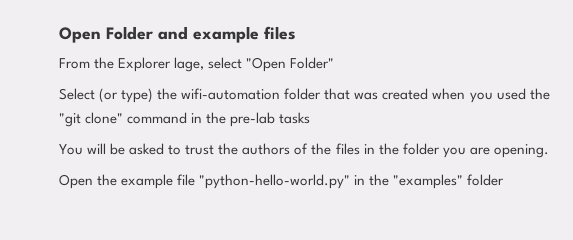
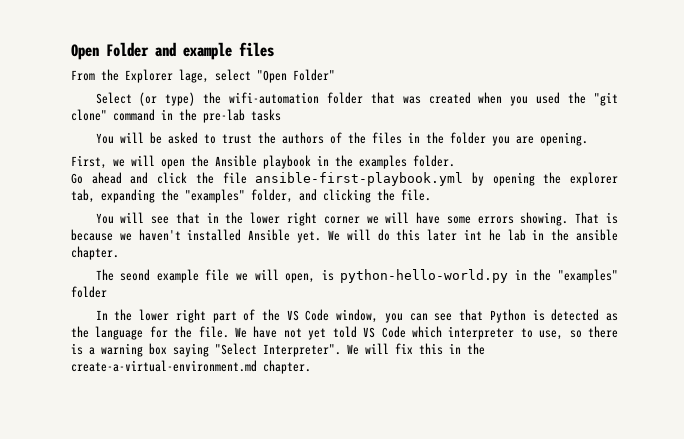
- Open the example file "python-hello-world.py" in the "examples" folder
+ First, we will open the Ansible playbook in the examples folder.
+ Go ahead and click the file ansible-first-playbook.yml by opening the explorer tab, expanding the "examples" folder, and clicking the file.
+ You will see that in the lower right corner we will have some errors showing. That is because we haven't installed Ansible yet. We will do this later int he lab in the ansible chapter.
+ The seond example file we will open, is python-hello-world.py in the "examples" folder
+ In the lower right part of the VS Code window, you can see that Python is detected as the language for the file. We have not yet told VS Code which interpreter to use, so there is a warning box saying "Select Interpreter". We will fix this in the create-a-virtual-environment.md chapter.

